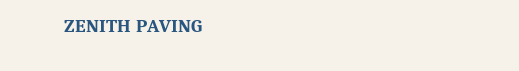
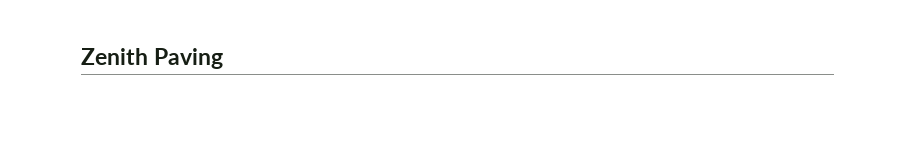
- ZENITH PAVING
+ Zenith Paving

